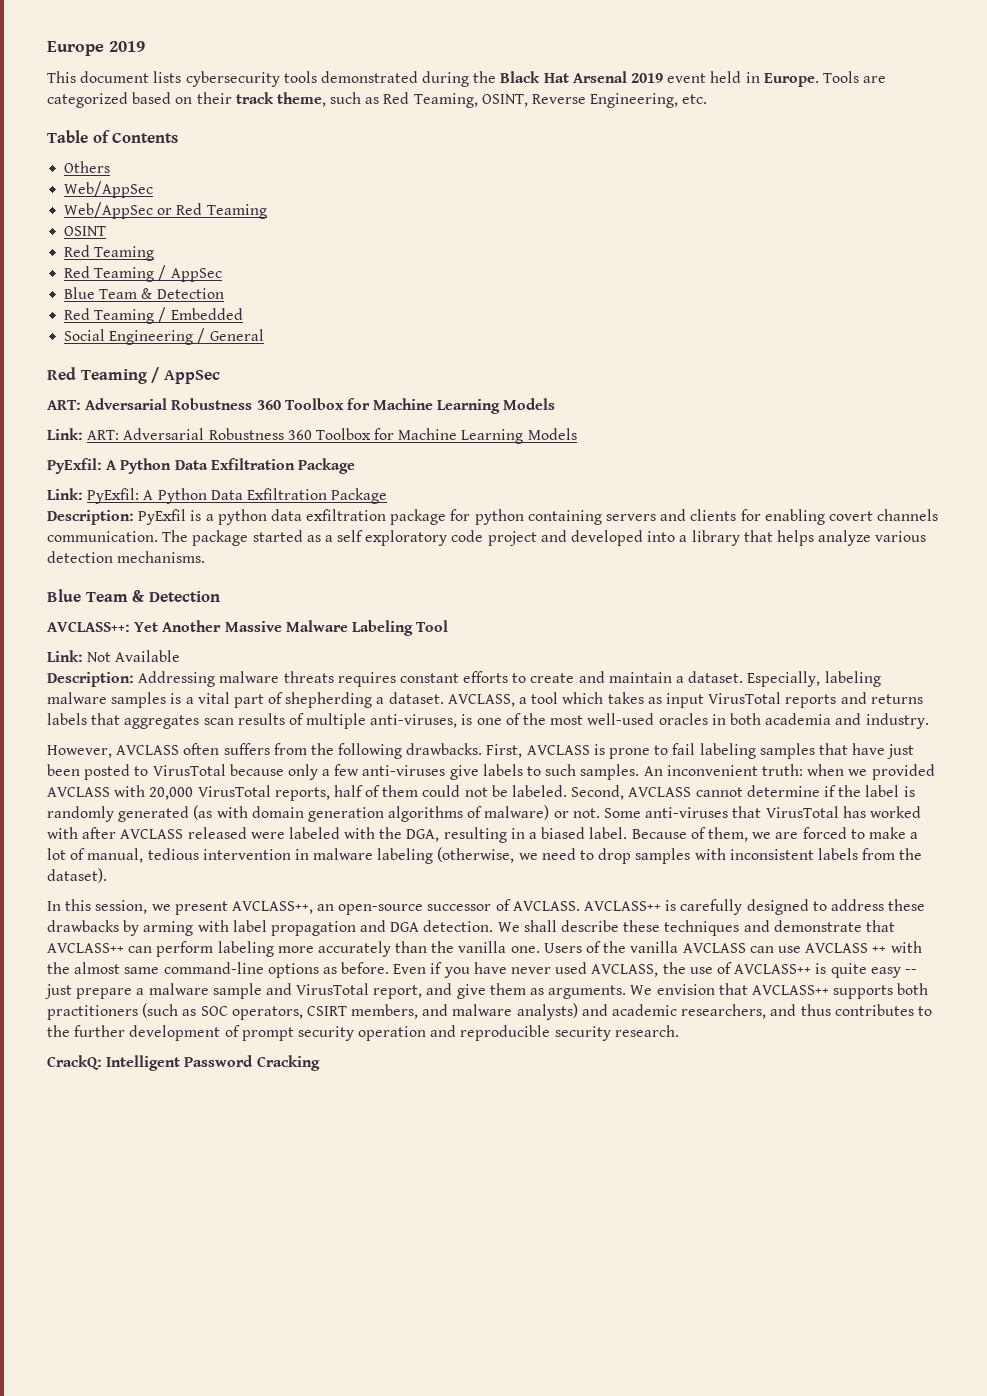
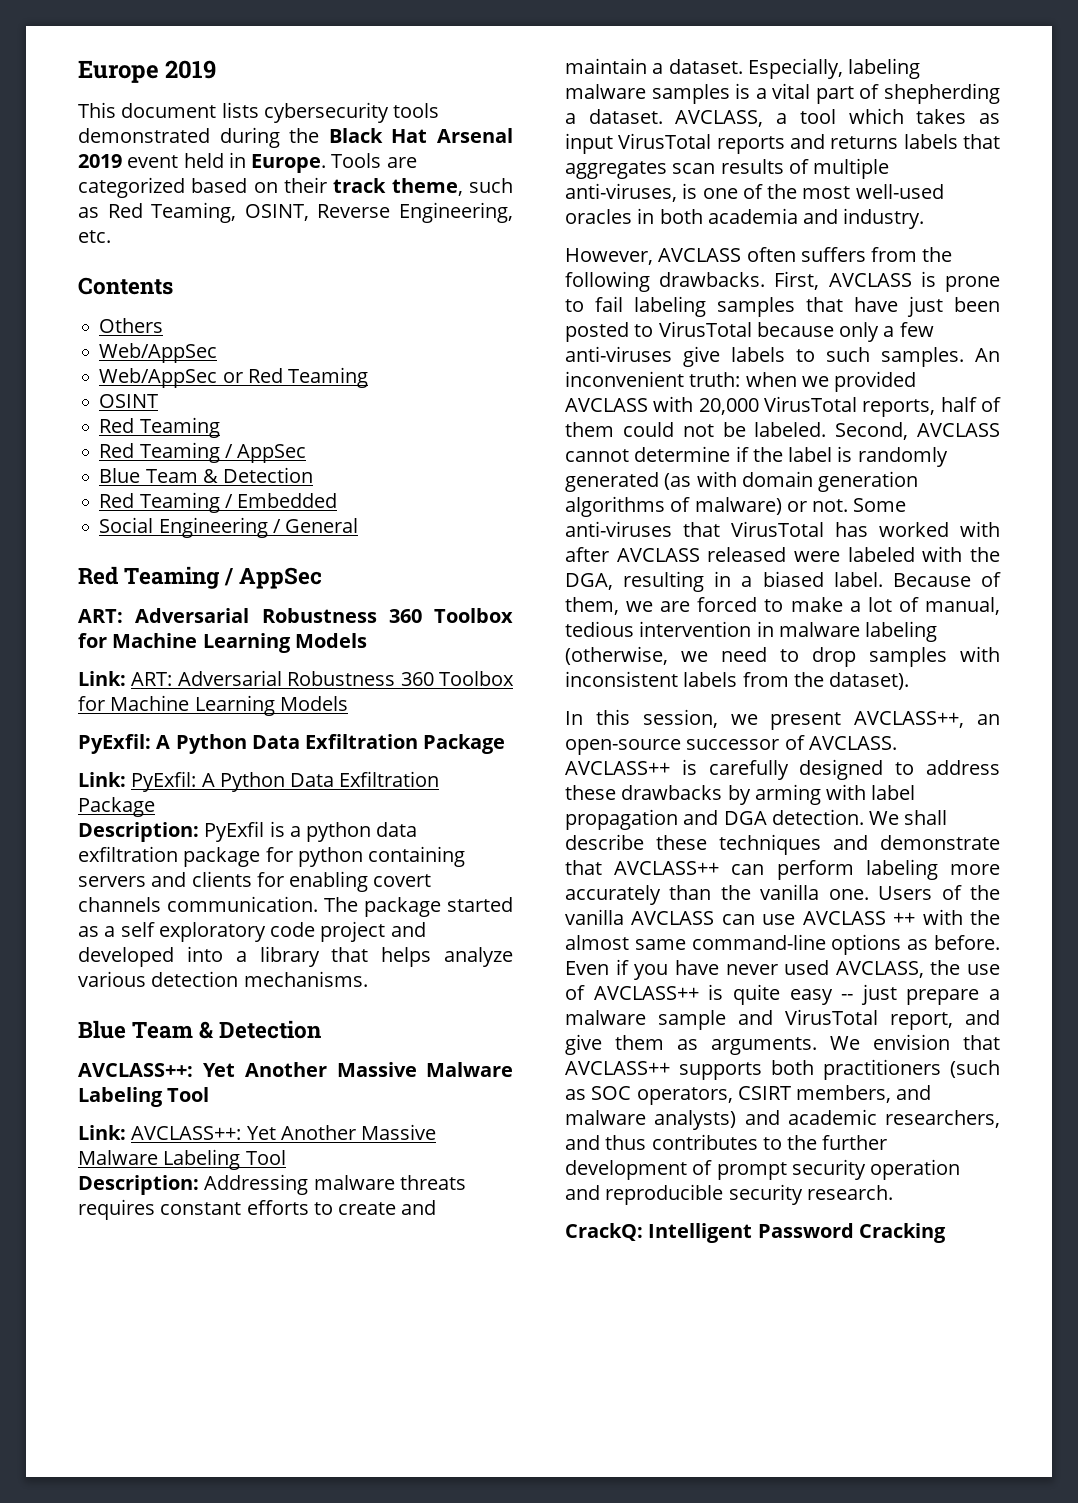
- Table of Contents
+ Contents
- Link: Not Available
+ Link: AVCLASS++: Yet Another Massive Malware Labeling Tool

